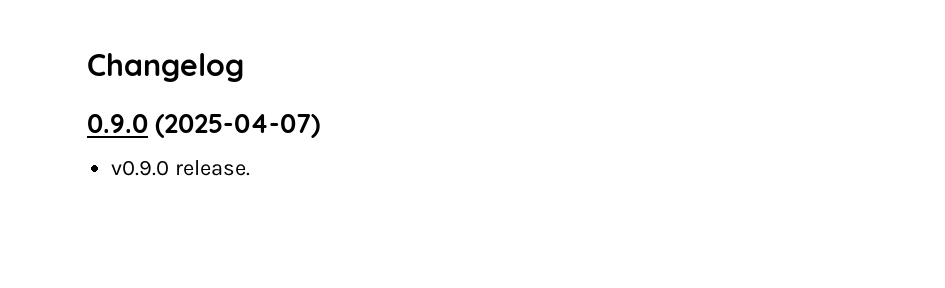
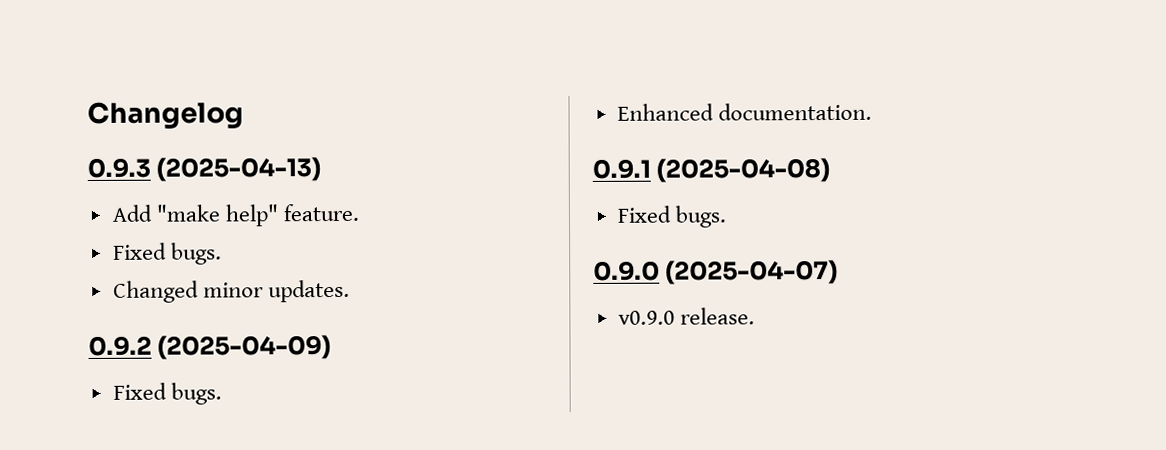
+ 0.9.3 (2025-04-13)
+ Add "make help" feature.
+ Fixed bugs.
+ Changed minor updates.
+ 0.9.2 (2025-04-09)
+ Fixed bugs.
+ Enhanced documentation.
+ 0.9.1 (2025-04-08)
+ Fixed bugs.

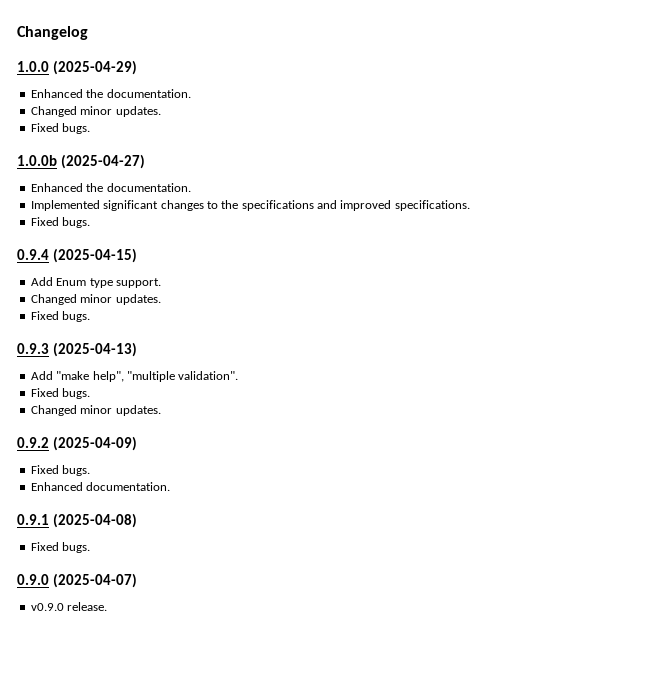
+ 1.0.0 (2025-04-29)
+ Enhanced the documentation.
+ Changed minor updates.
+ Fixed bugs.
+ 1.0.0b (2025-04-27)
+ Enhanced the documentation.
+ Implemented significant changes to the specifications and improved specifications.
+ Fixed bugs.
+ 0.9.4 (2025-04-15)
+ Add Enum type support.
+ Changed minor updates.
+ Fixed bugs.
- Add "make help" feature.
+ Add "make help", "multiple validation".

